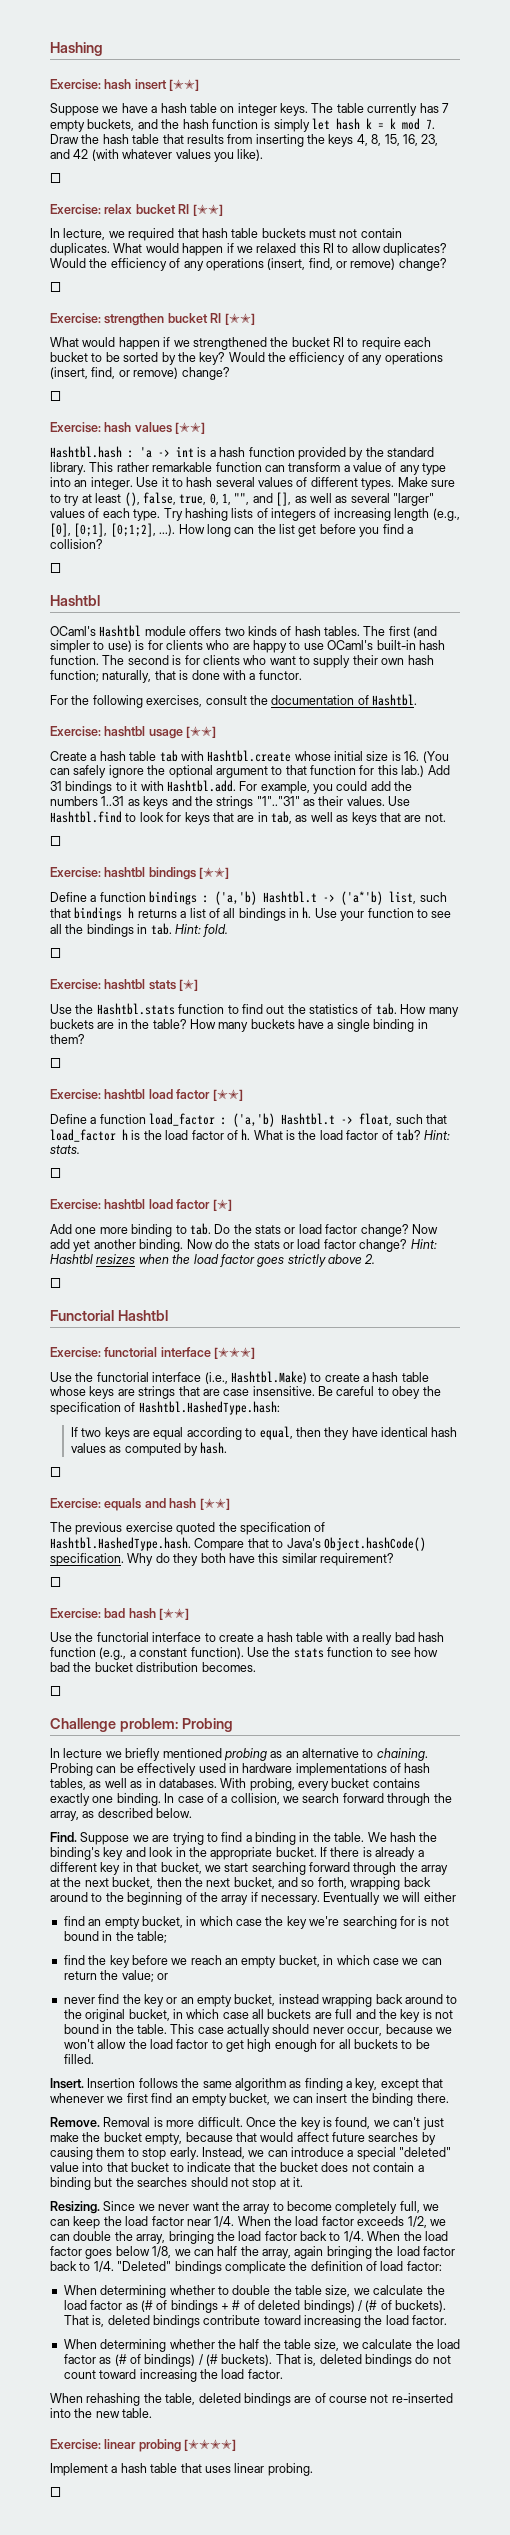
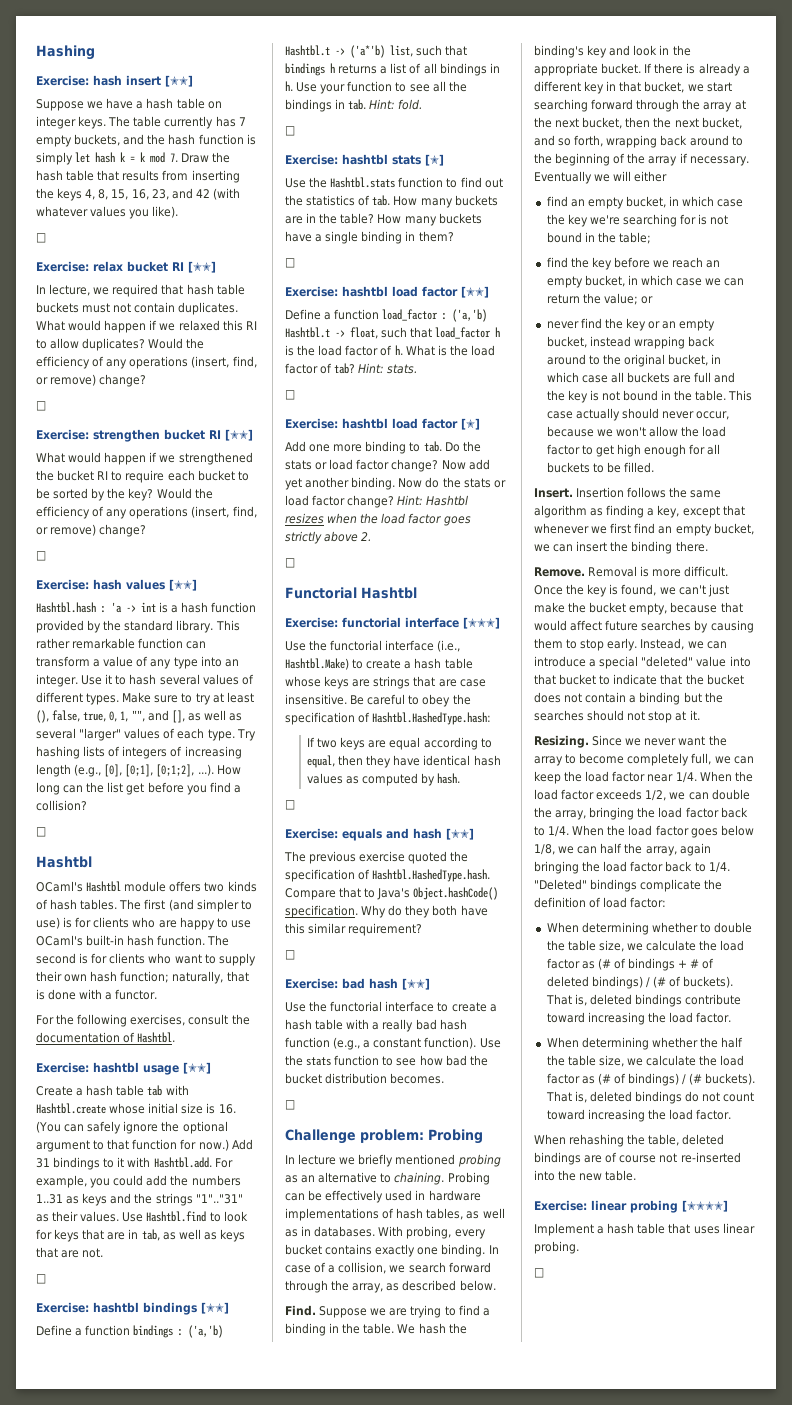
- Create a hash table tab with Hashtbl.create whose initial size is 16. (You can safely ignore the optional argument to that function for this lab.)
+ Create a hash table tab with Hashtbl.create whose initial size is 16. (You can safely ignore the optional argument to that function for now.)

